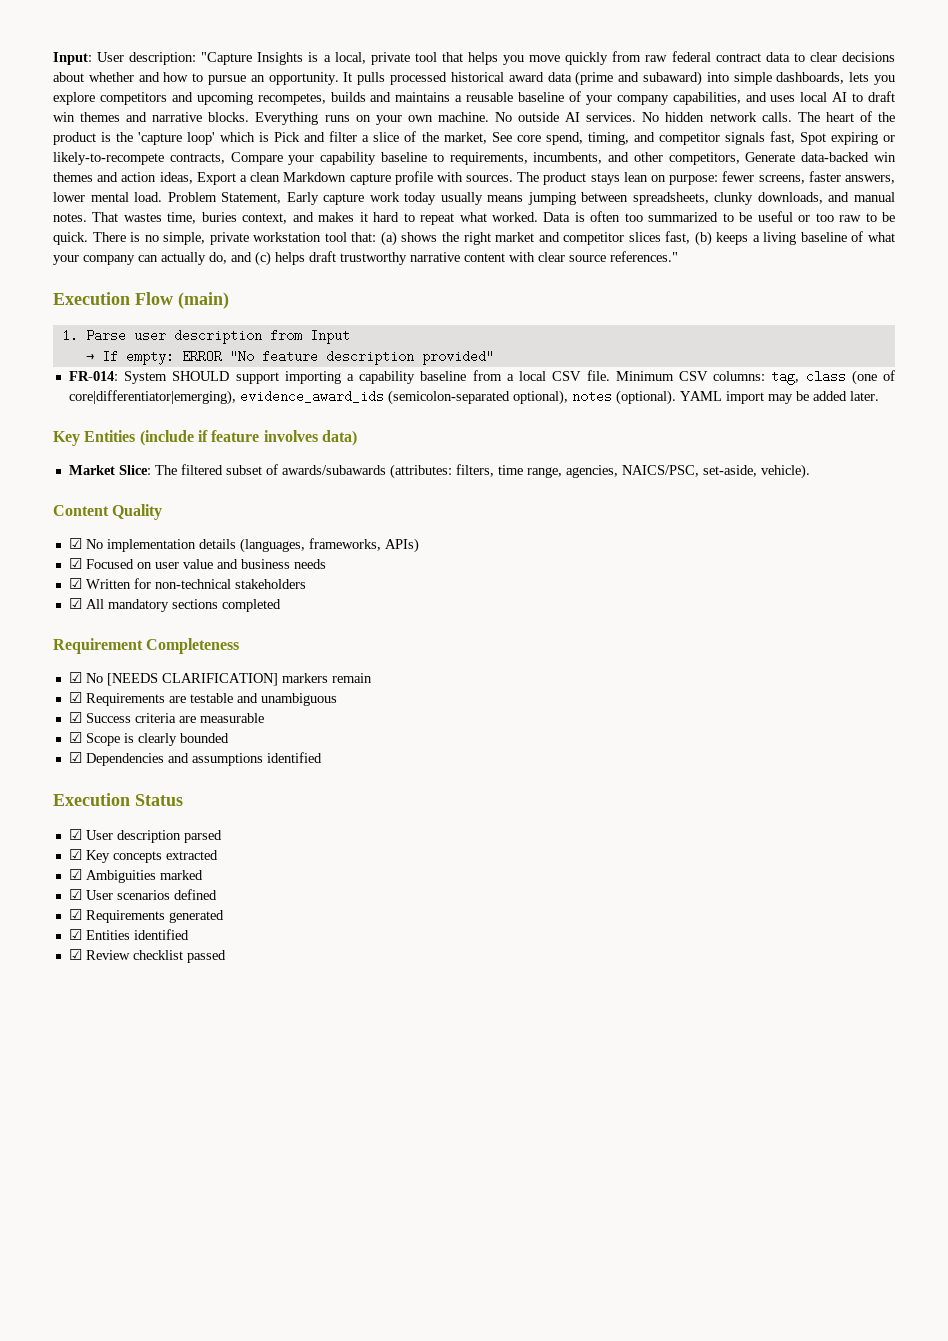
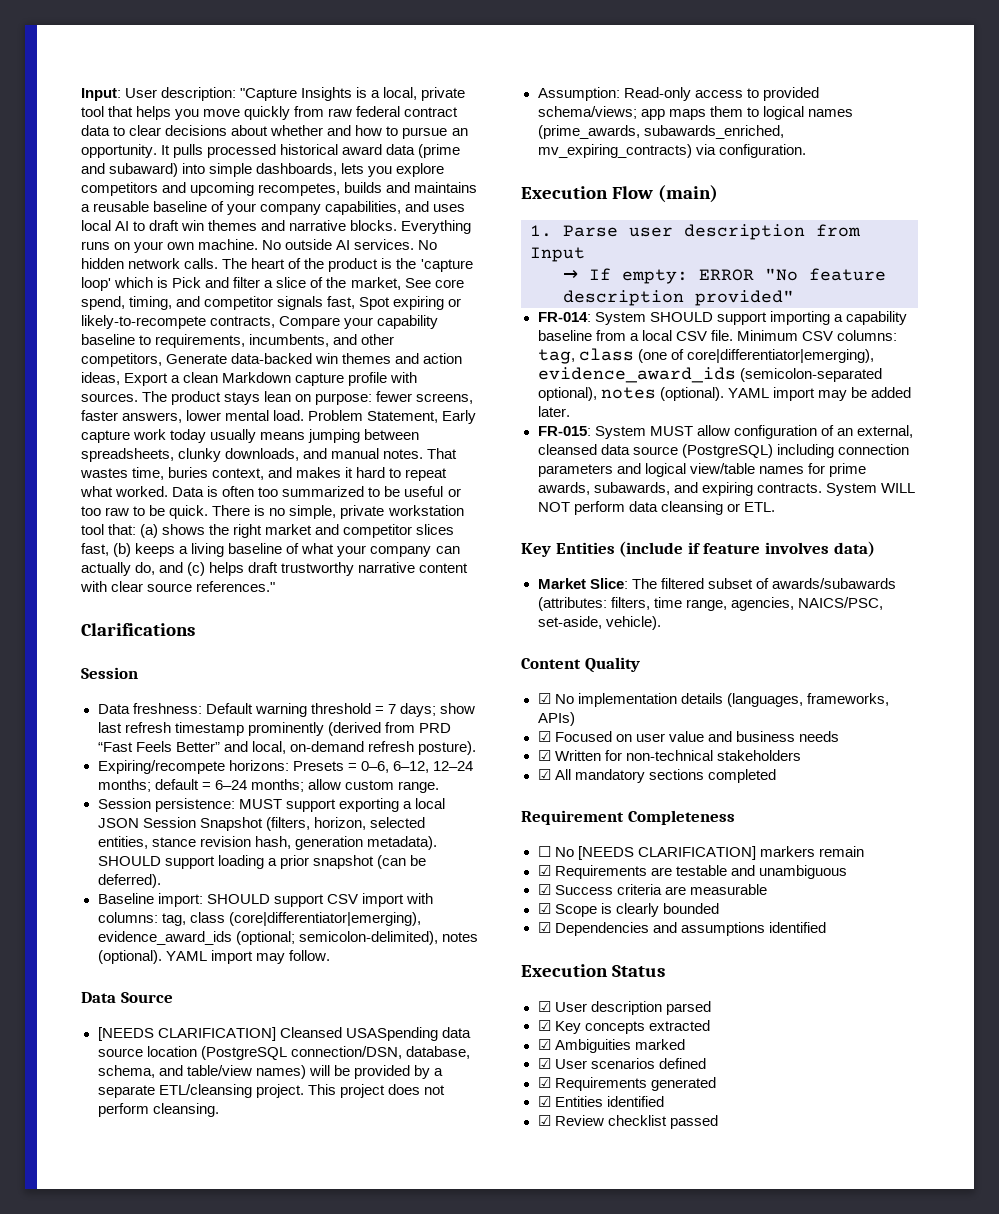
+ Clarifications
+ Session
+ Data freshness: Default warning threshold = 7 days; show last refresh timestamp prominently (derived from PRD “Fast Feels Better” and local, on-demand refresh posture).
+ Expiring/recompete horizons: Presets = 0–6, 6–12, 12–24 months; default = 6–24 months; allow custom range.
+ Session persistence: MUST support exporting a local JSON Session Snapshot (filters, horizon, selected entities, stance revision hash, generation metadata). SHOULD support loading a prior snapshot (can be deferred).
+ Baseline import: SHOULD support CSV import with columns: tag, class (core|differentiator|emerging), evidence_award_ids (optional; semicolon-delimited), notes (optional). YAML import may follow.
+ Data Source
+ [NEEDS CLARIFICATION] Cleansed USASpending data source location (PostgreSQL connection/DSN, database, schema, and table/view names) will be provided by a separate ETL/cleansing project. This project does not perform cleansing.
+ Assumption: Read-only access to provided schema/views; app maps them to logical names (prime_awards, subawards_enriched, mv_expiring_contracts) via configuration.
+ FR-015: System MUST allow configuration of an external, cleansed data source (PostgreSQL) including connection parameters and logical view/table names for prime awards, subawards, and expiring contracts. System WILL NOT perform data cleansing or ETL.
- ☑ No [NEEDS CLARIFICATION] markers remain
+ ☐ No [NEEDS CLARIFICATION] markers remain

